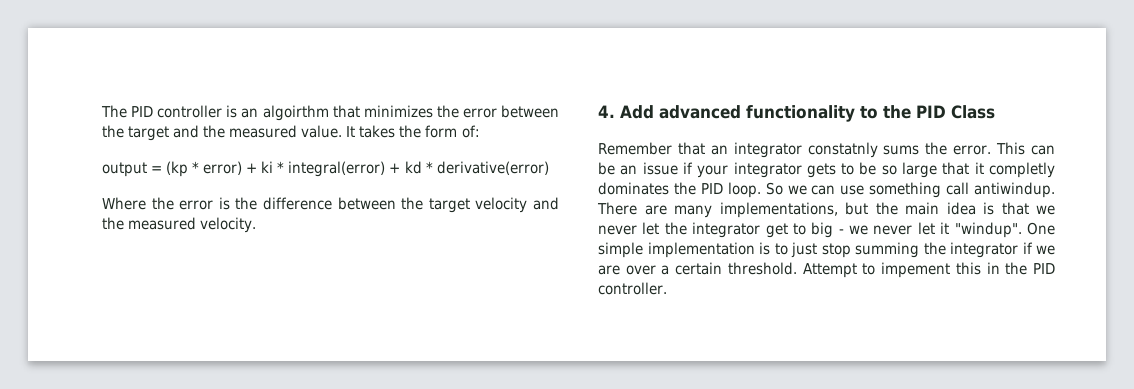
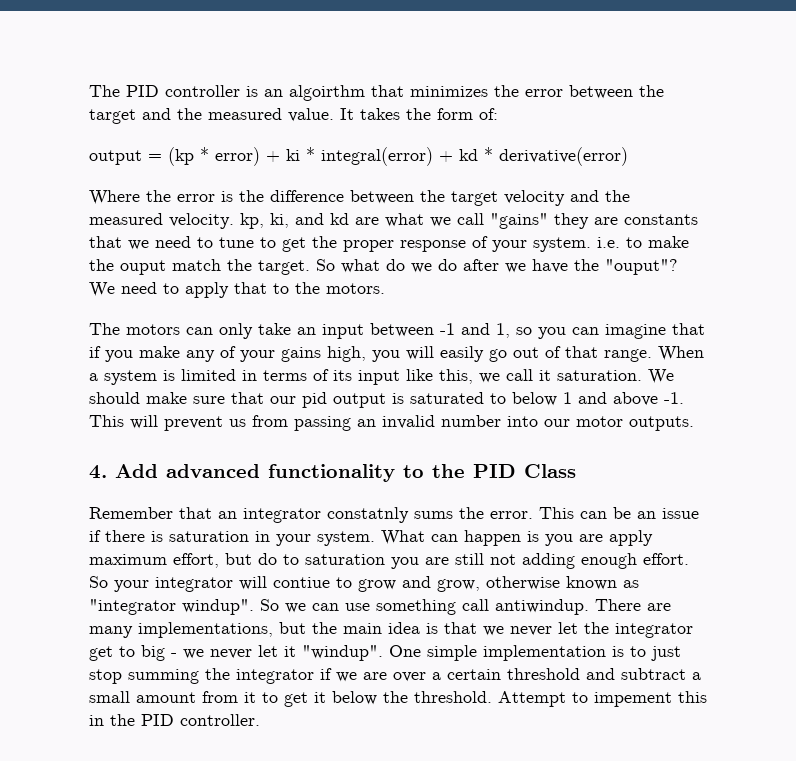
- Where the error is the difference between the target velocity and the measured velocity.
+ Where the error is the difference between the target velocity and the measured velocity. kp, ki, and kd are what we call "gains" they are constants that we need to tune to get the proper response of your system. i.e. to make the ouput match the target. So what do we do after we have the "ouput"? We need to apply that to the motors.
+ The motors can only take an input between -1 and 1, so you can imagine that if you make any of your gains high, you will easily go out of that range. When a system is limited in terms of its input like this, we call it saturation. We should make sure that our pid output is saturated to below 1 and above -1. This will prevent us from passing an invalid number into our motor outputs.
- This can be an issue if your integrator gets to be so large that it completly dominates the PID loop.
+ This can be an issue if there is saturation in your system. What can happen is you are apply maximum effort, but do to saturation you are still not adding enough effort. So your integrator will contiue to grow and grow, otherwise known as "integrator windup".
- One simple implementation is to just stop summing the integrator if we are over a certain threshold.
+ One simple implementation is to just stop summing the integrator if we are over a certain threshold and subtract a small amount from it to get it below the threshold.

